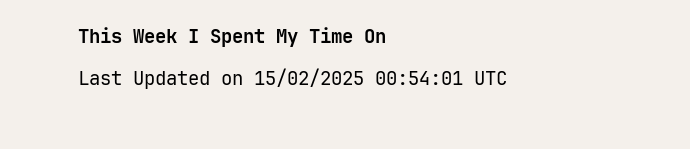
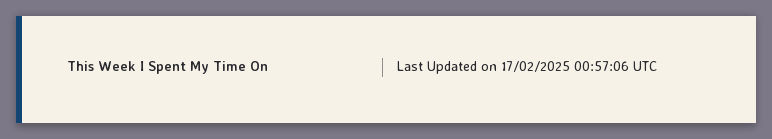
- Last Updated on 15/02/2025 00:54:01 UTC
+ Last Updated on 17/02/2025 00:57:06 UTC

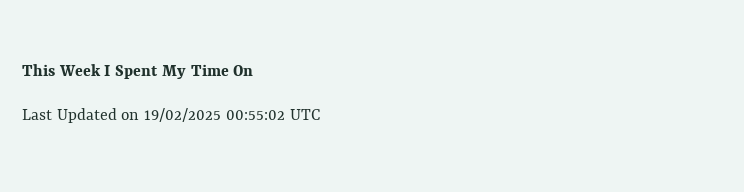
- Last Updated on 17/02/2025 00:57:06 UTC
+ Last Updated on 19/02/2025 00:55:02 UTC

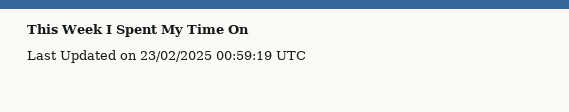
- Last Updated on 19/02/2025 00:55:02 UTC
+ Last Updated on 23/02/2025 00:59:19 UTC

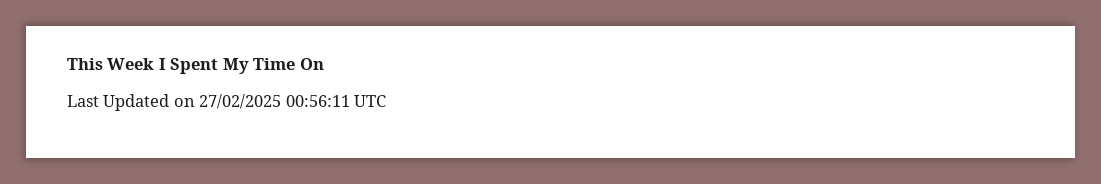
- Last Updated on 23/02/2025 00:59:19 UTC
+ Last Updated on 27/02/2025 00:56:11 UTC

